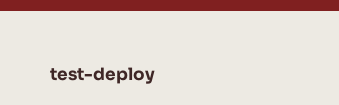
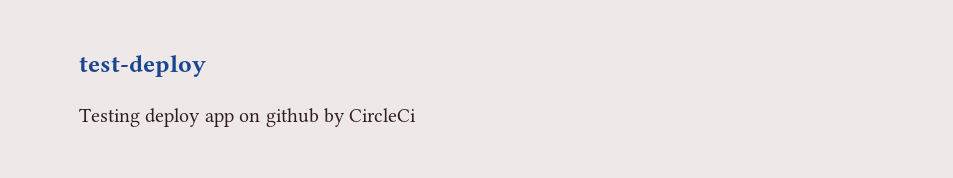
+ Testing deploy app on github by CircleCi

